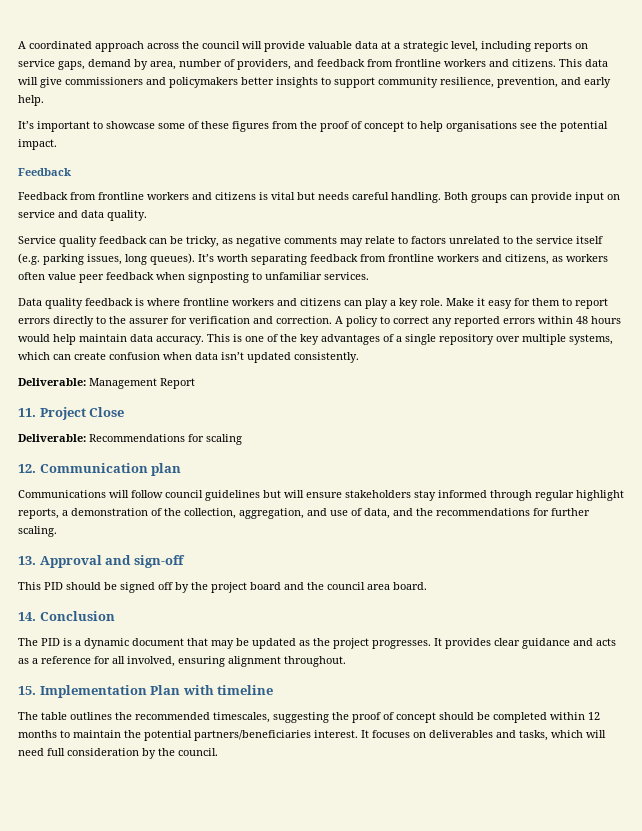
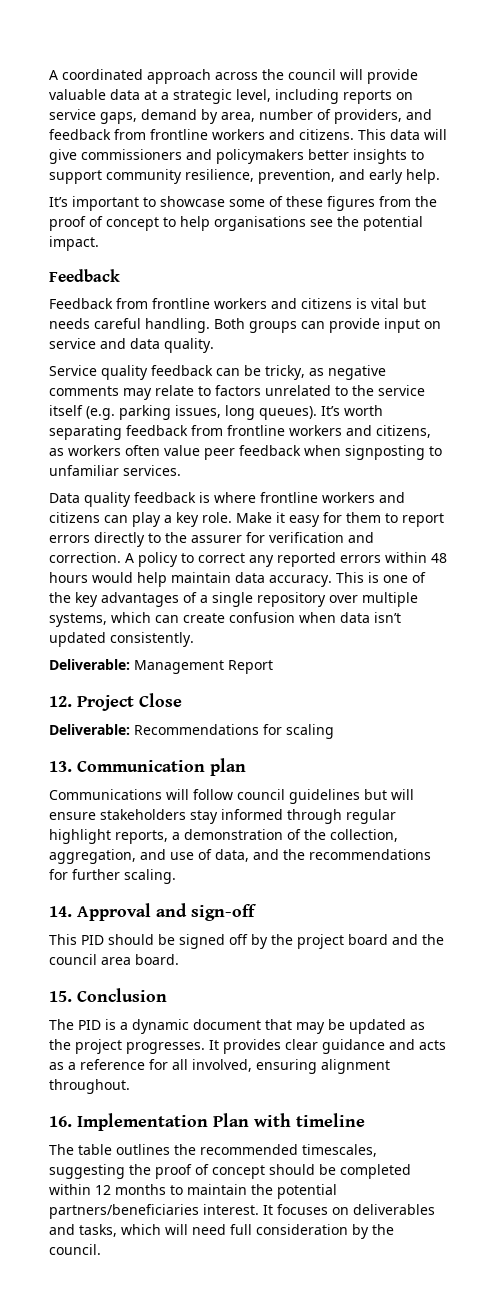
- 11. Project Close
+ 12. Project Close
- 12. Communication plan
+ 13. Communication plan
- 13. Approval and sign-off
+ 14. Approval and sign-off
- 14. Conclusion
+ 15. Conclusion
- 15. Implementation Plan with timeline
+ 16. Implementation Plan with timeline

